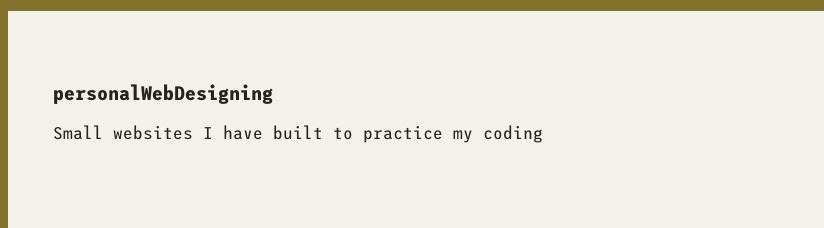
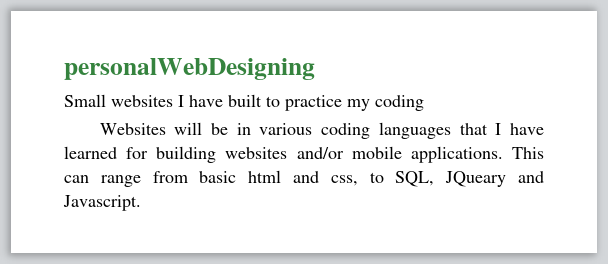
+ Websites will be in various coding languages that I have learned for building websites and/or mobile applications. This can range from basic html and css, to SQL, JQueary and Javascript.

